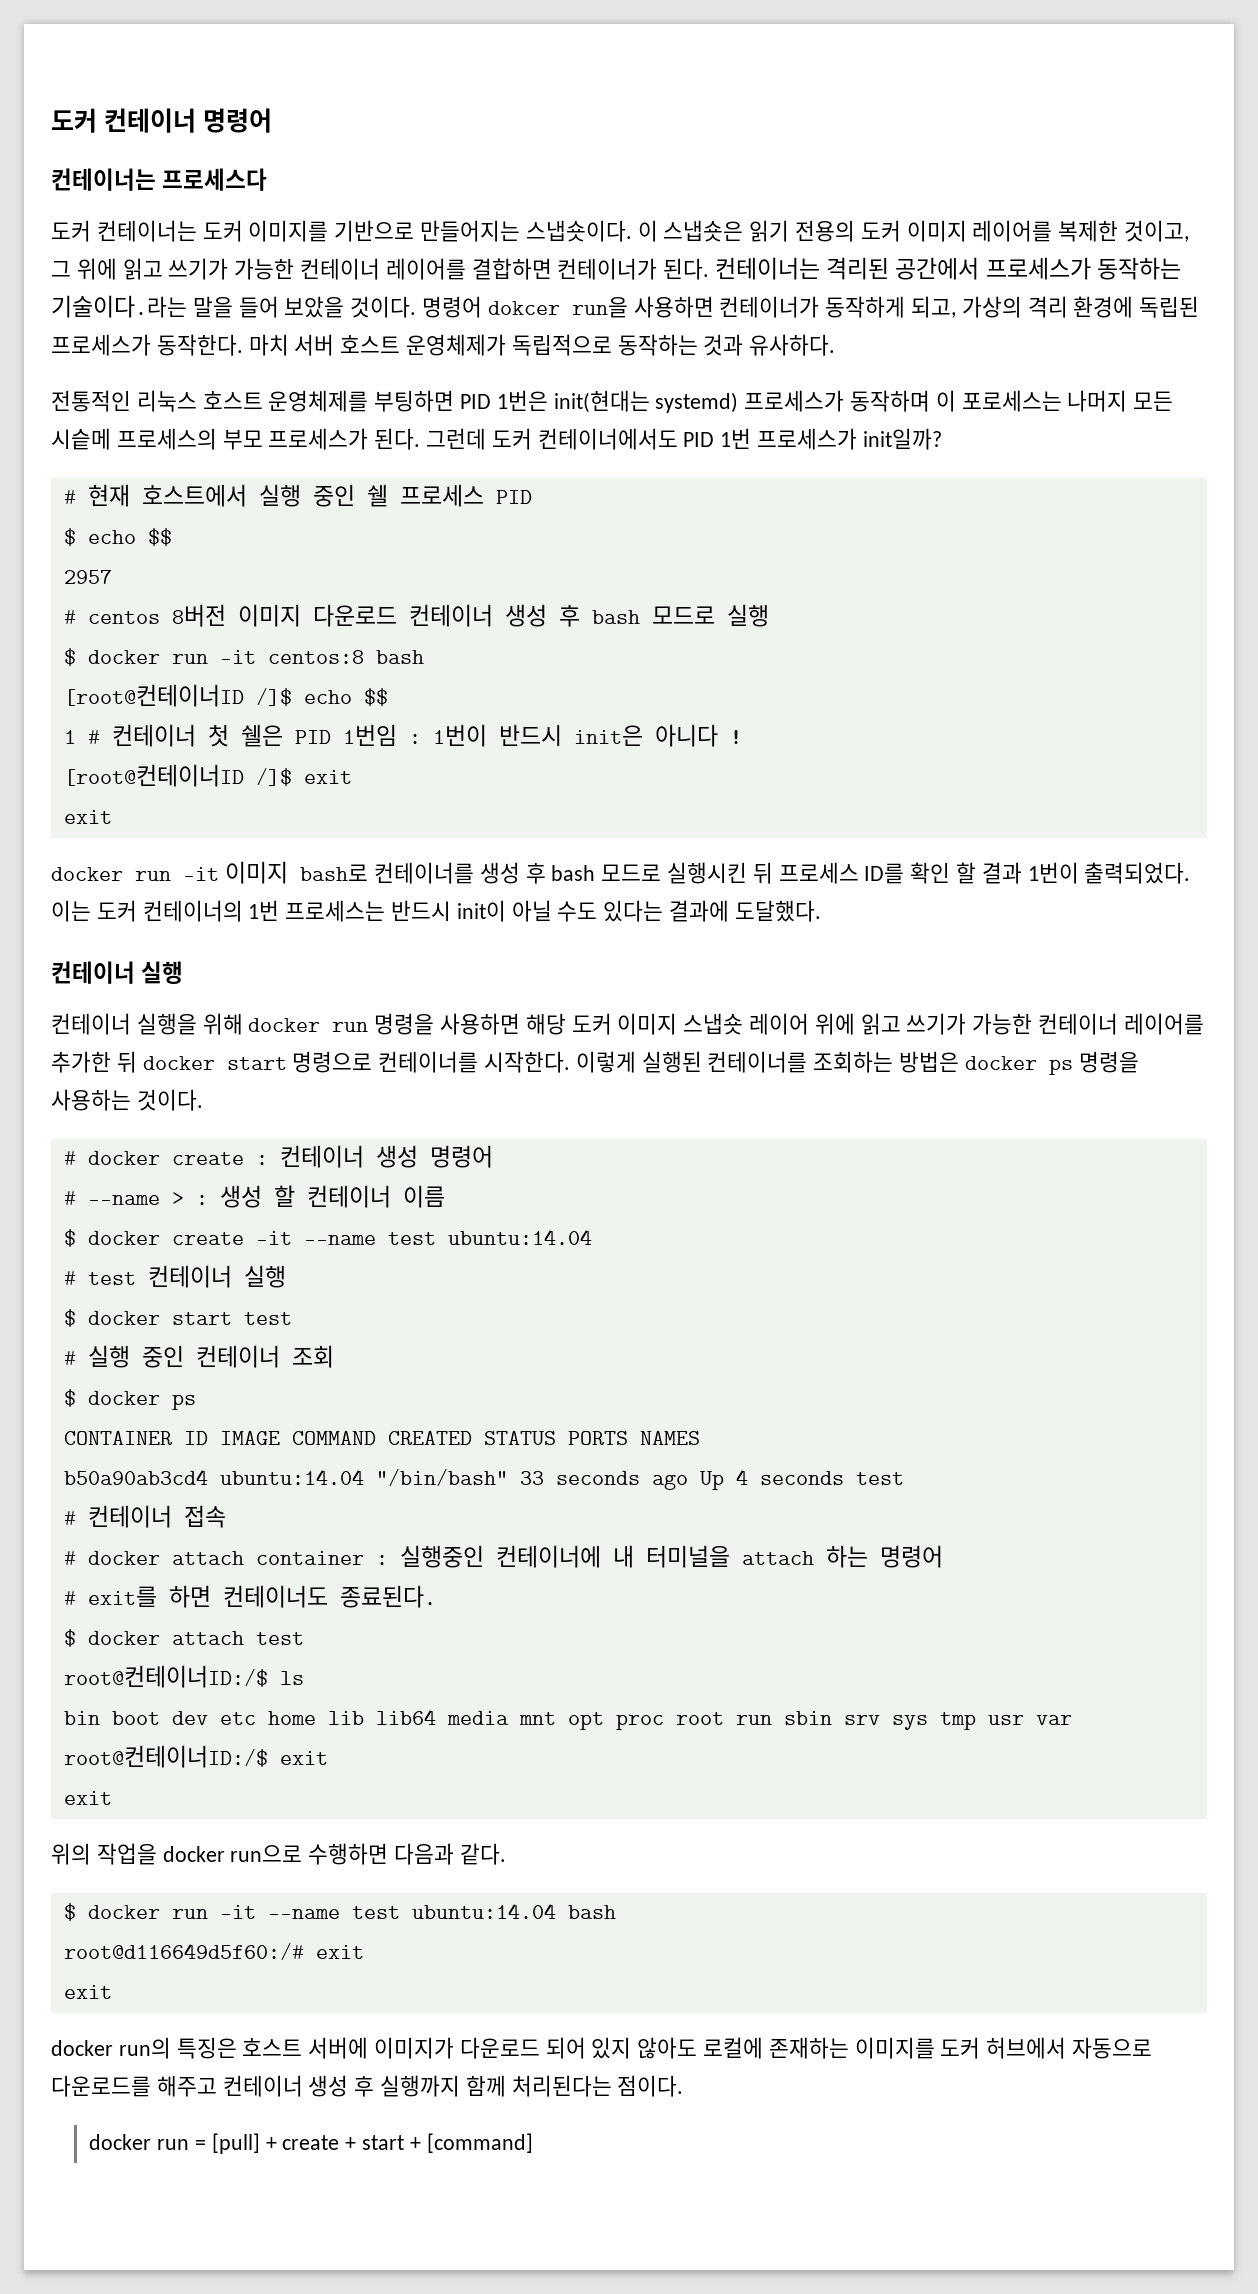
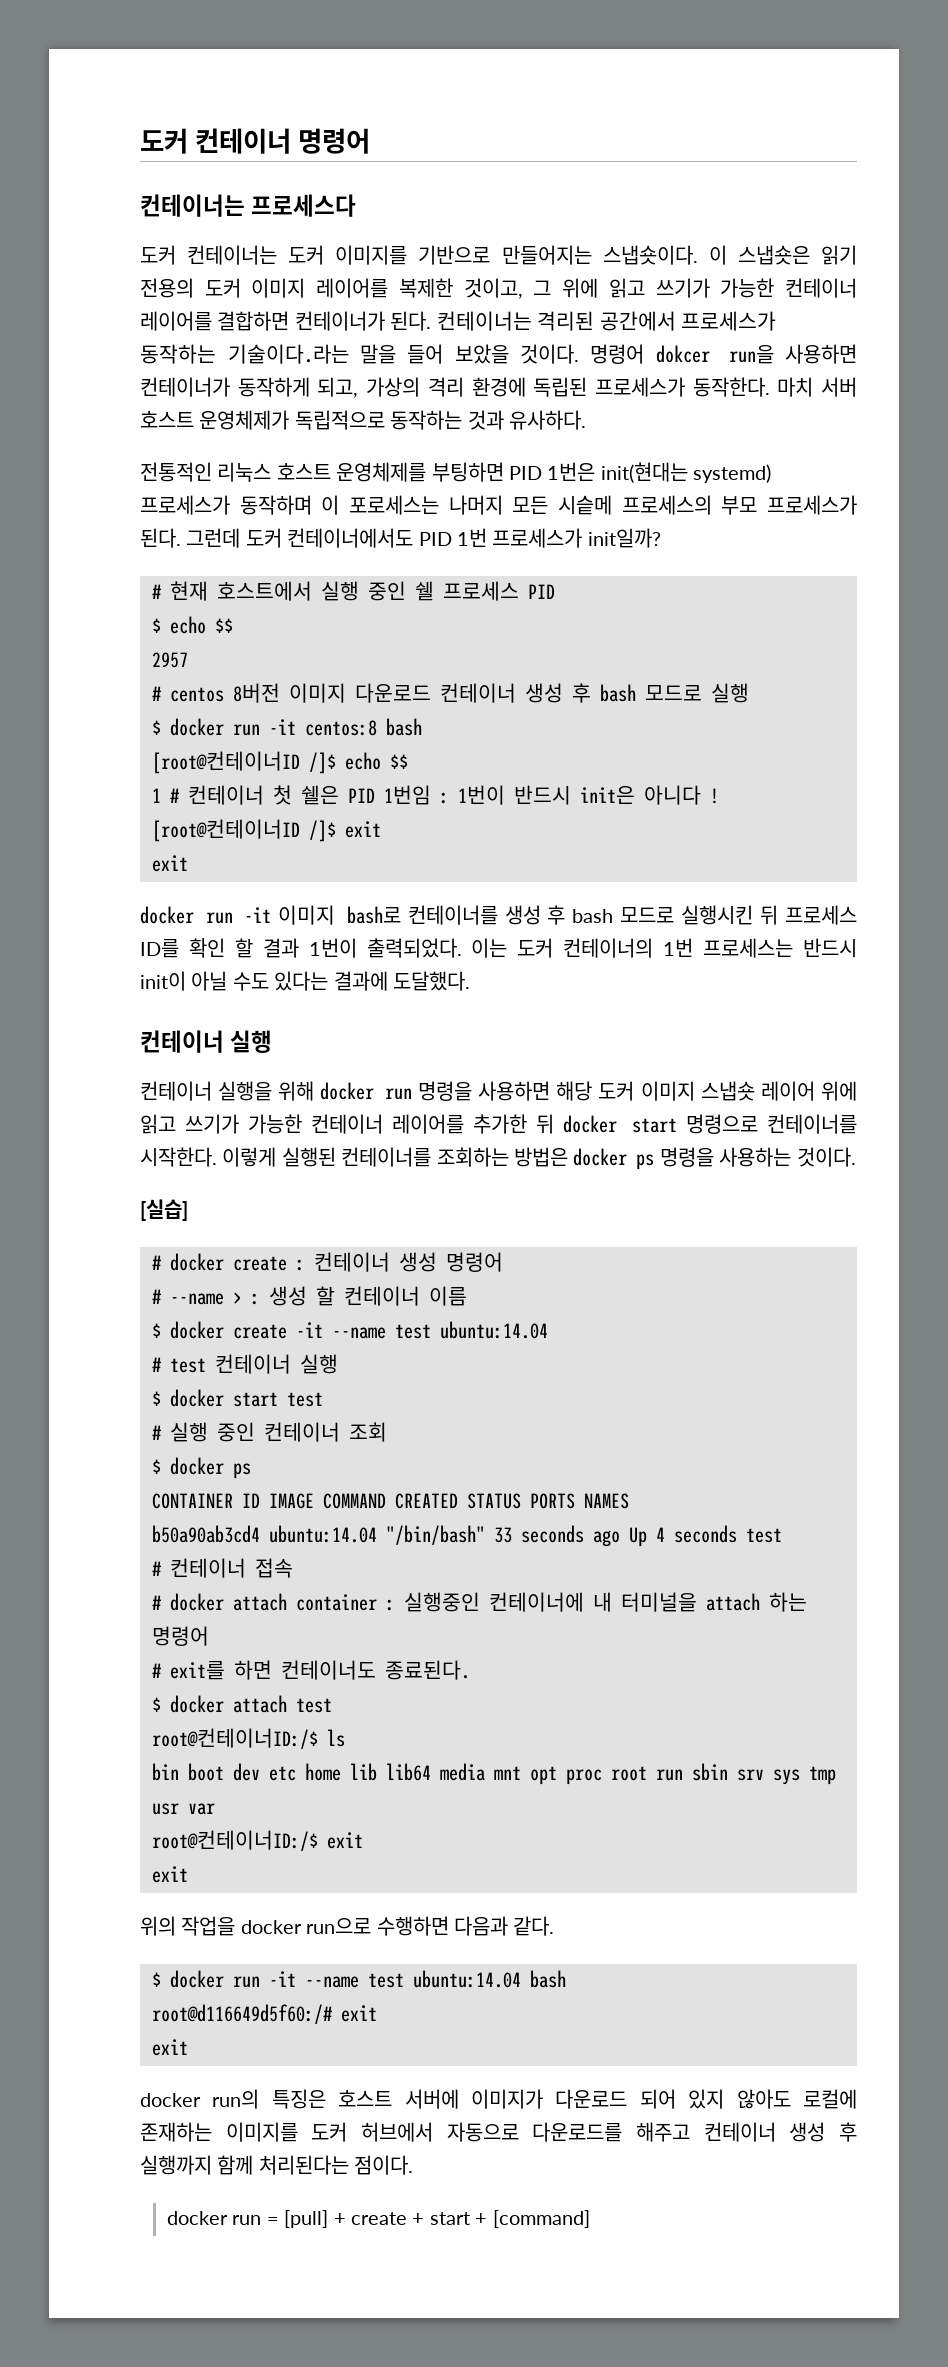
+ [실습]

